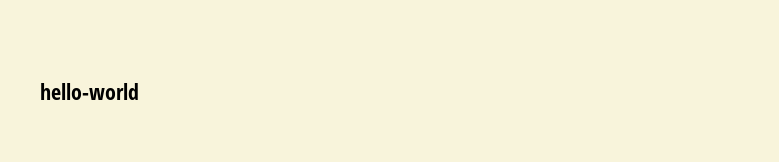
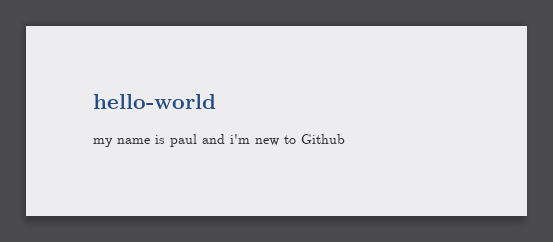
+ my name is paul and i'm new to Github

